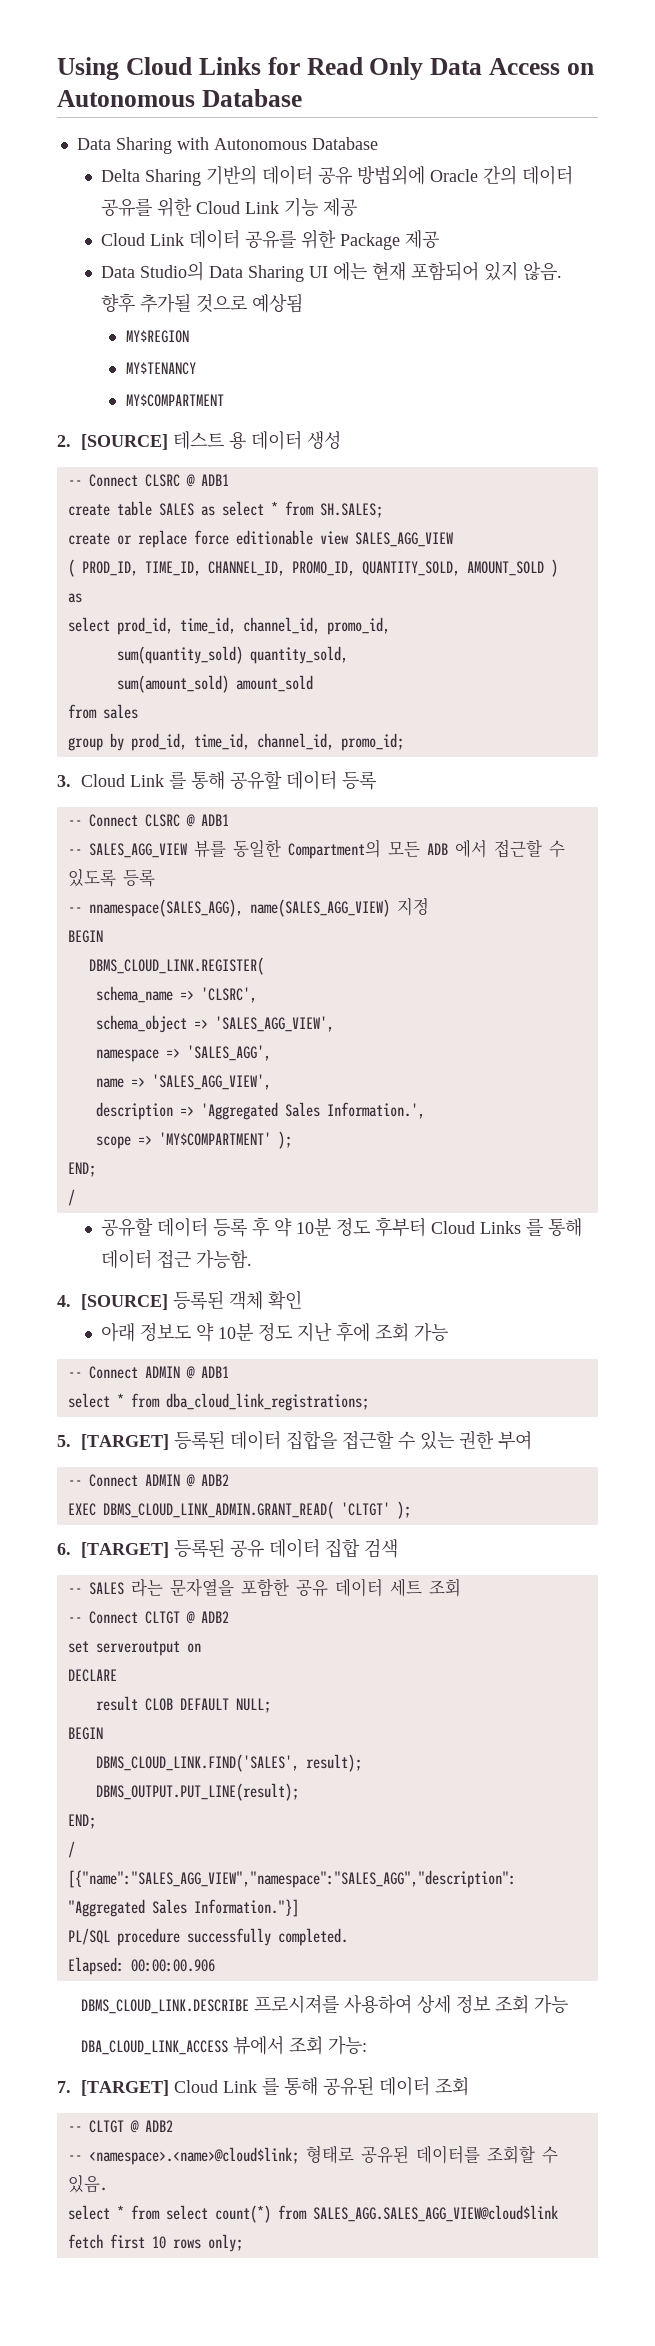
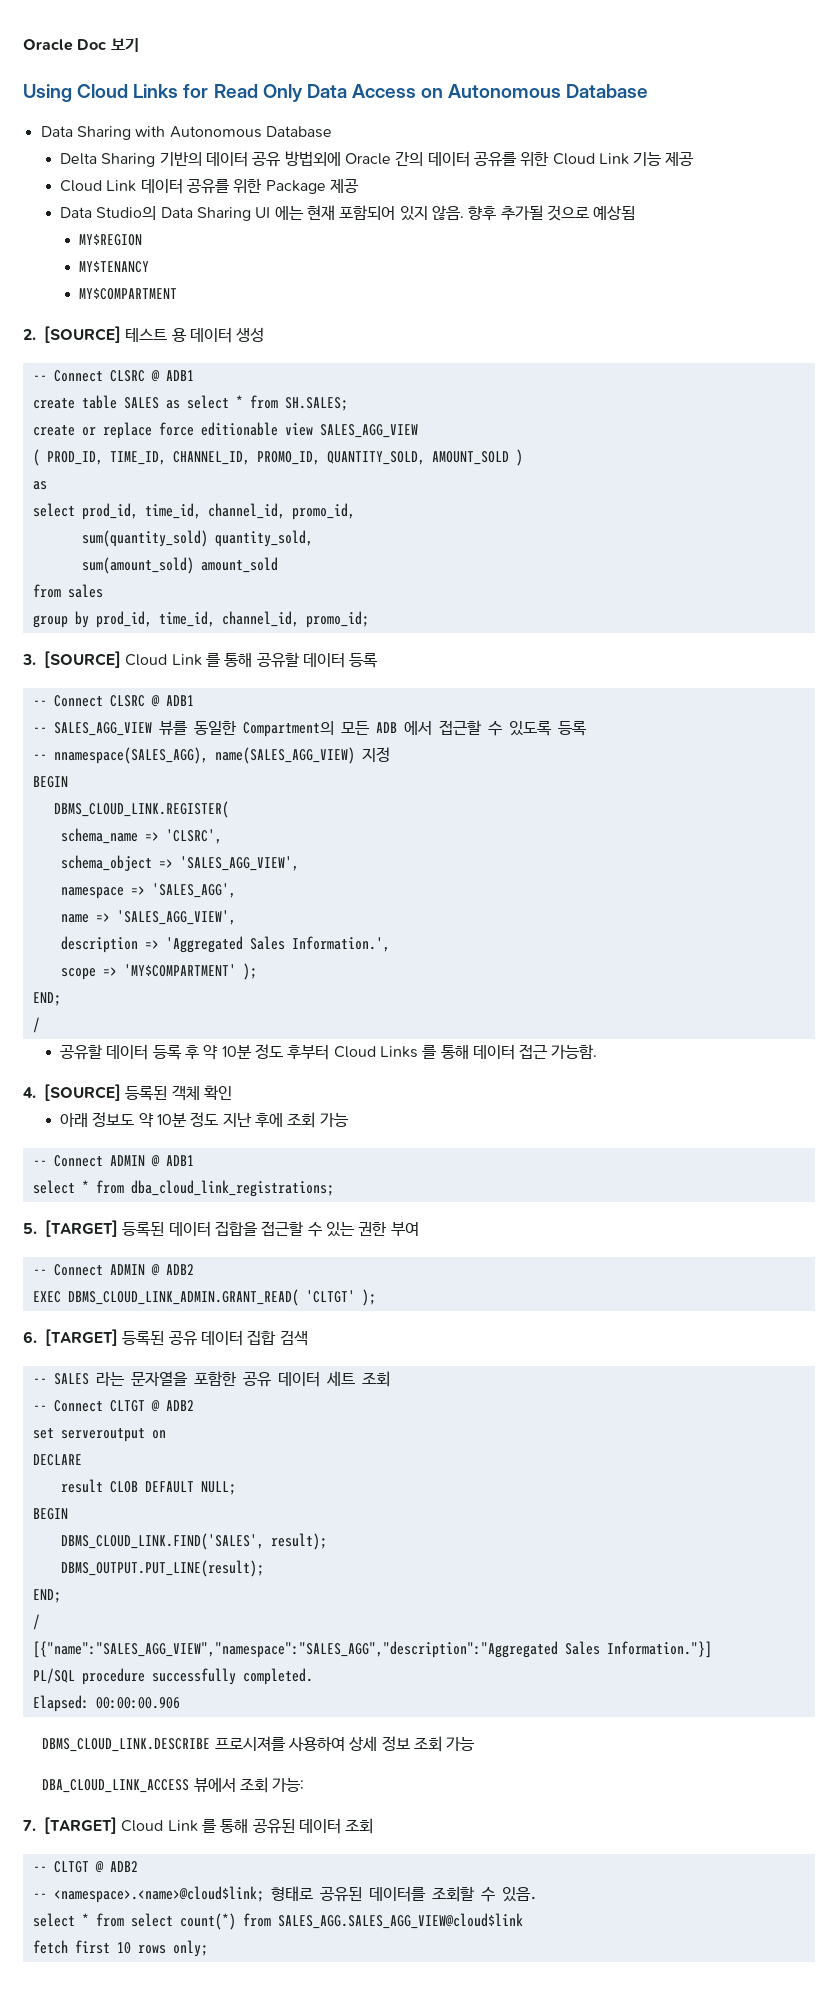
+ Oracle Doc 보기
- 3. Cloud Link 를 통해 공유할 데이터 등록
+ 3. [SOURCE] Cloud Link 를 통해 공유할 데이터 등록

